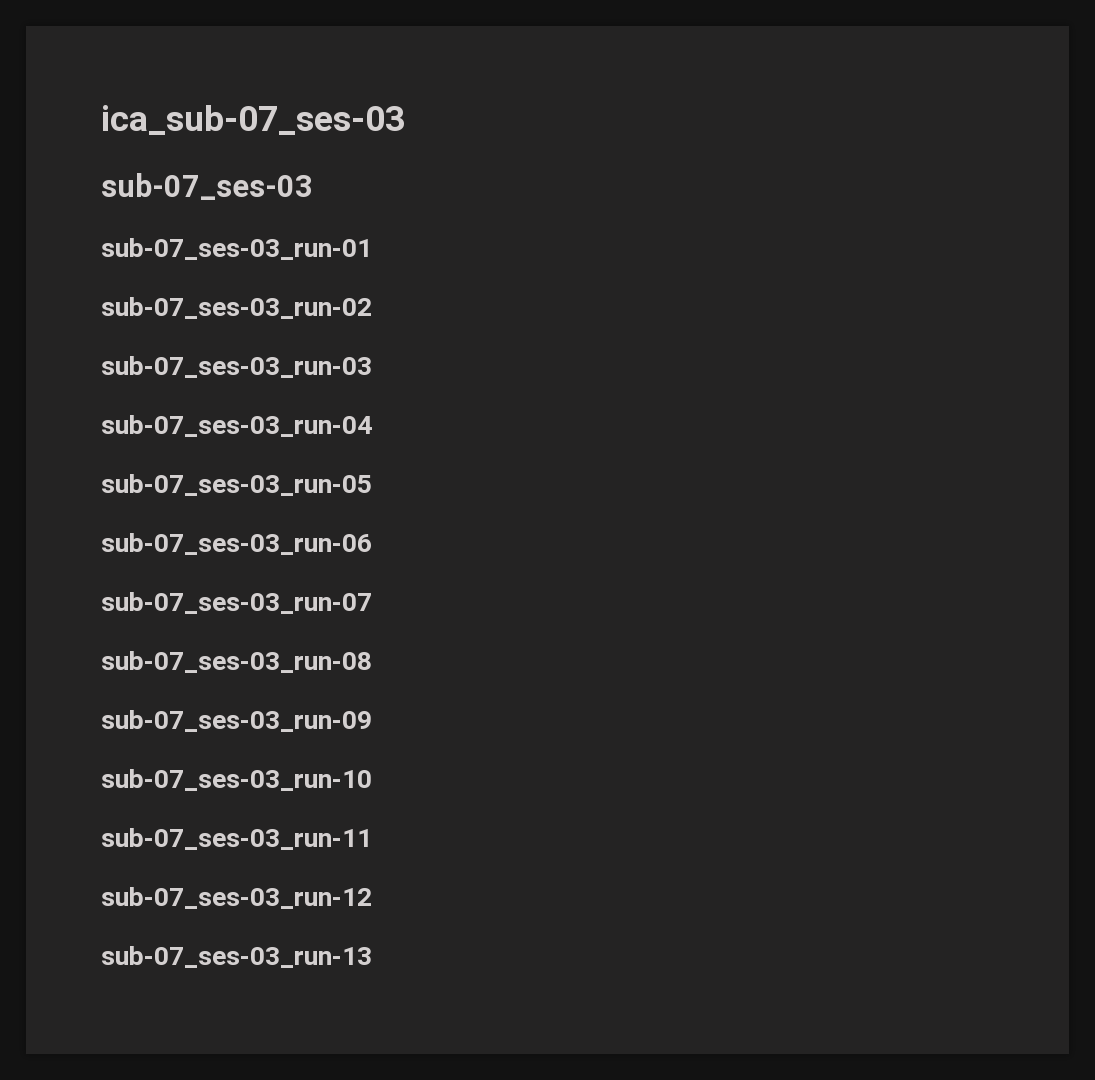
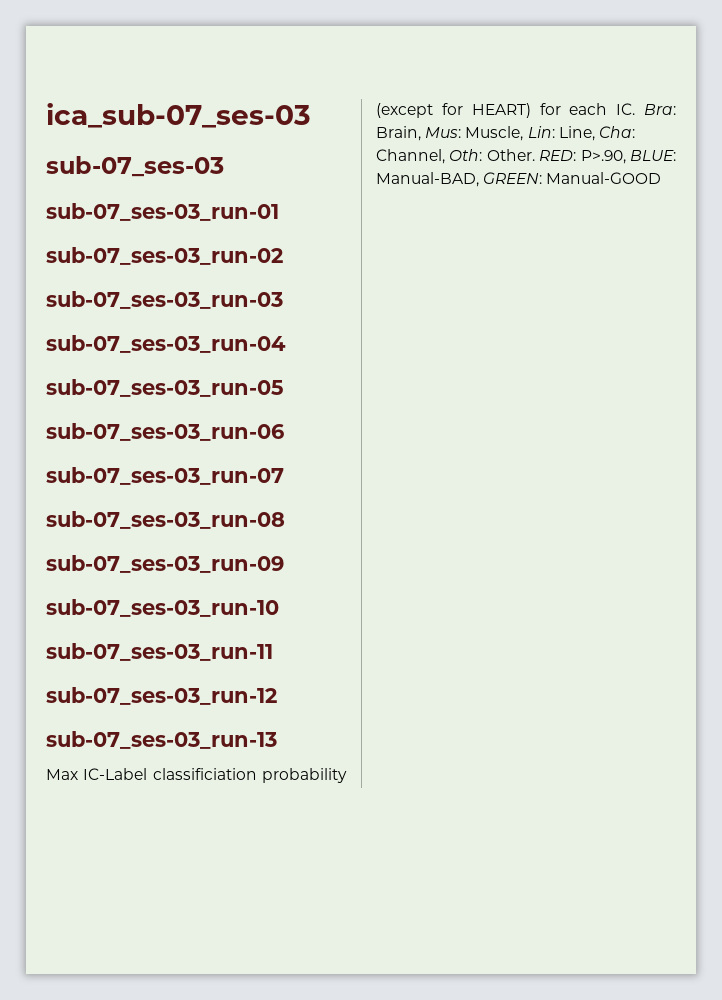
+ Max IC-Label classificiation probability (except for HEART) for each IC. Bra: Brain, Mus: Muscle, Lin: Line, Cha: Channel, Oth: Other. RED: P>.90, BLUE: Manual-BAD, GREEN: Manual-GOOD

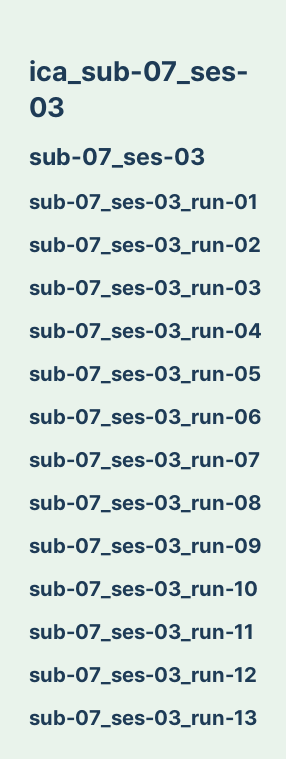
- Max IC-Label classificiation probability (except for HEART) for each IC. Bra: Brain, Mus: Muscle, Lin: Line, Cha: Channel, Oth: Other. RED: P>.90, BLUE: Manual-BAD, GREEN: Manual-GOOD

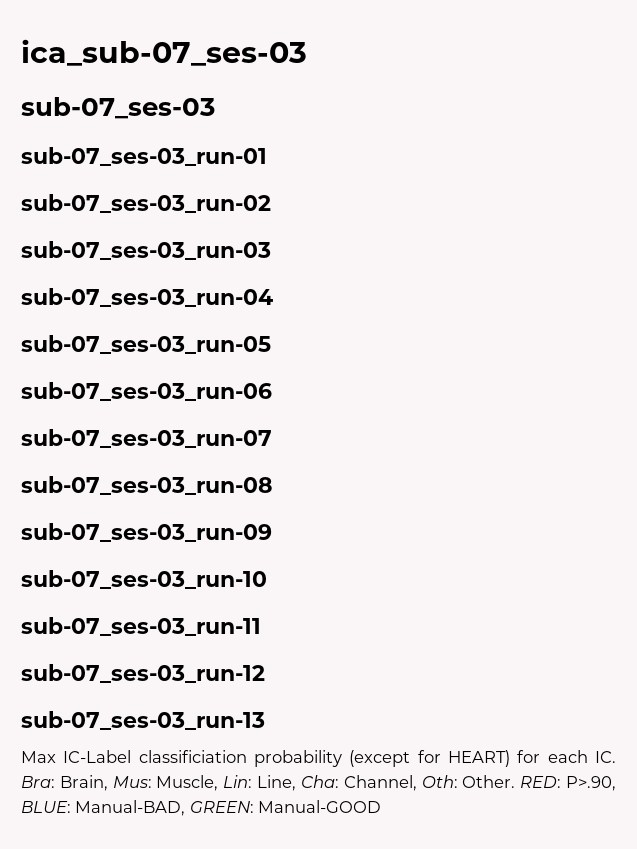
+ Max IC-Label classificiation probability (except for HEART) for each IC. Bra: Brain, Mus: Muscle, Lin: Line, Cha: Channel, Oth: Other. RED: P>.90, BLUE: Manual-BAD, GREEN: Manual-GOOD

